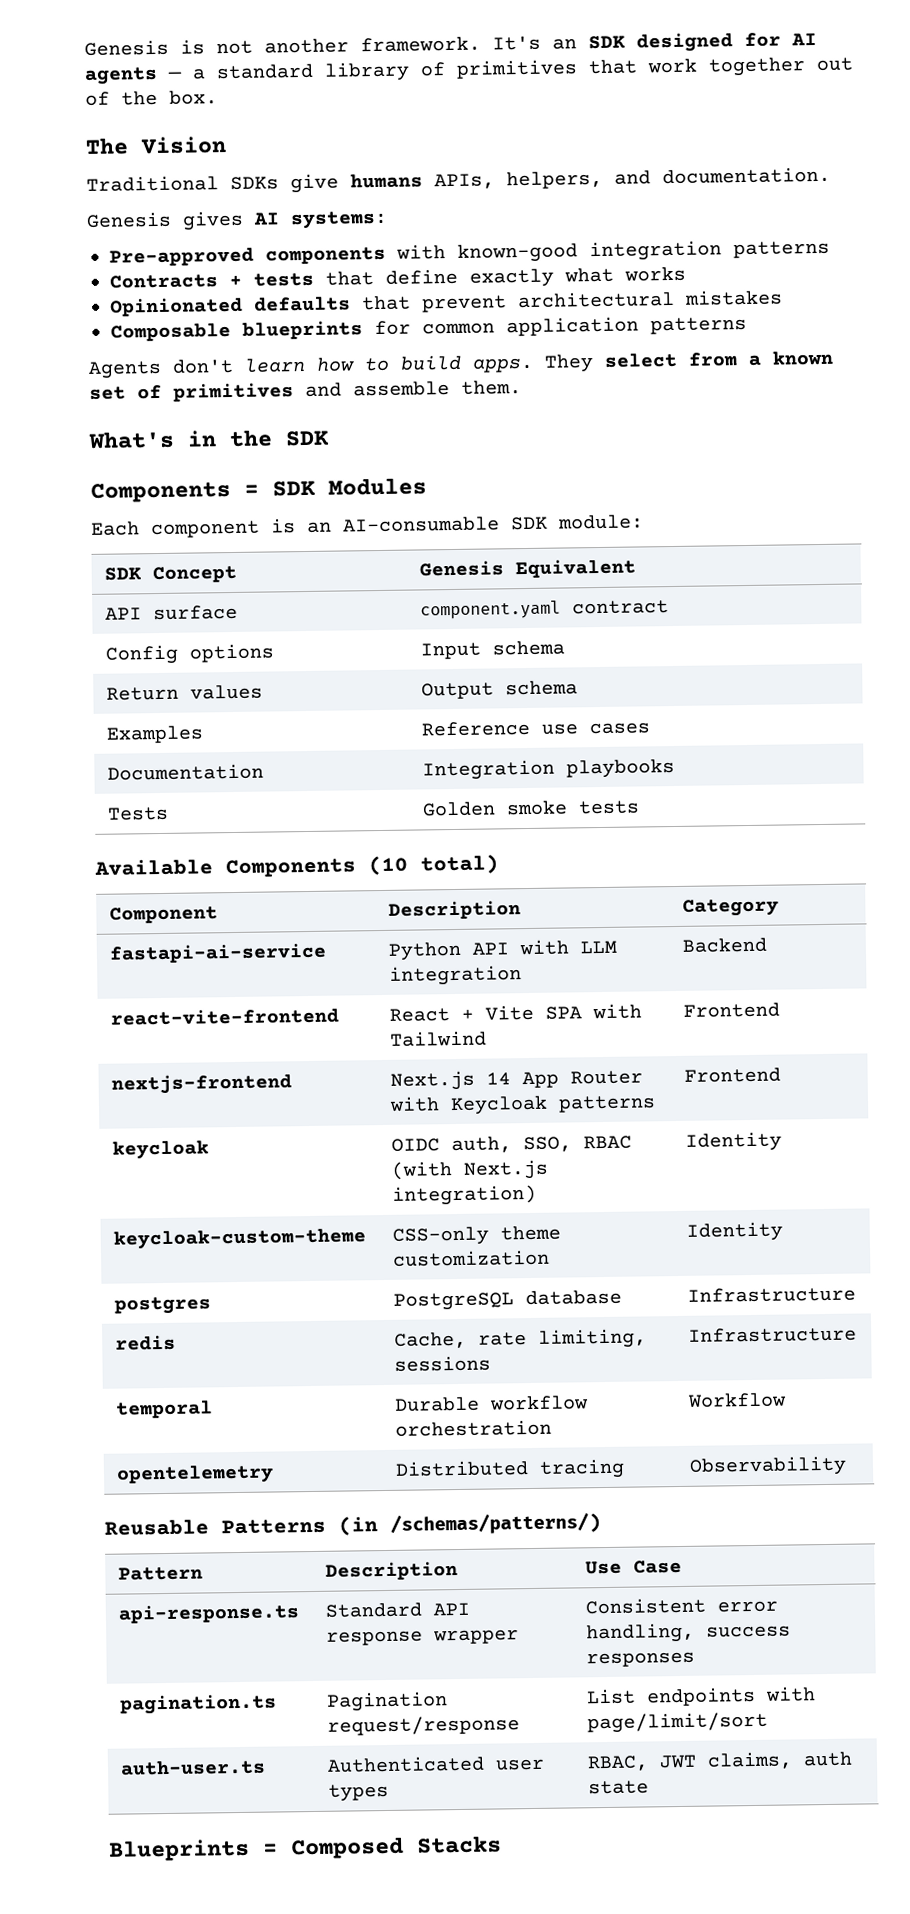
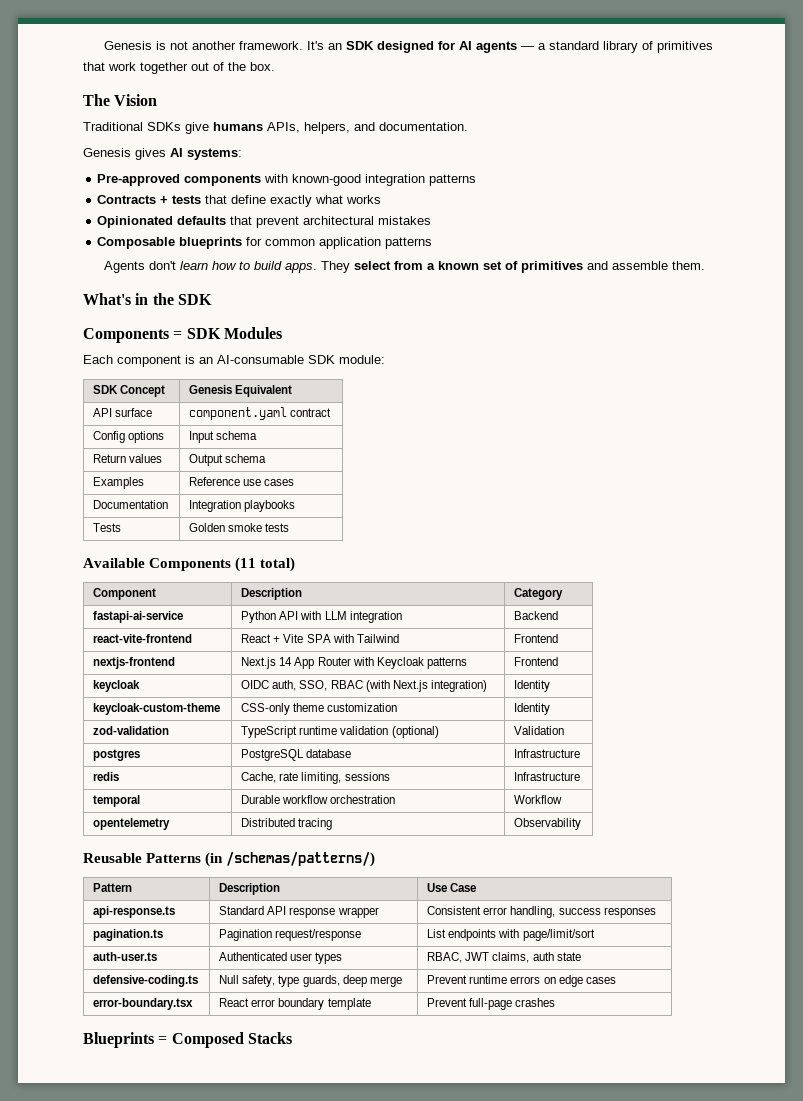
- Available Components (10 total)
+ Available Components (11 total)
+ zod-validation | TypeScript runtime validation (optional) | Validation
+ defensive-coding.ts | Null safety, type guards, deep merge | Prevent runtime errors on edge cases
+ error-boundary.tsx | React error boundary template | Prevent full-page crashes

